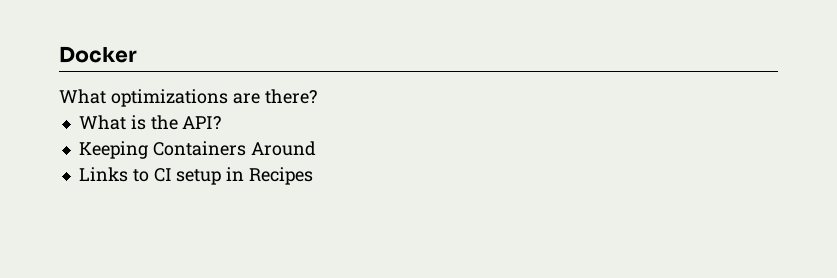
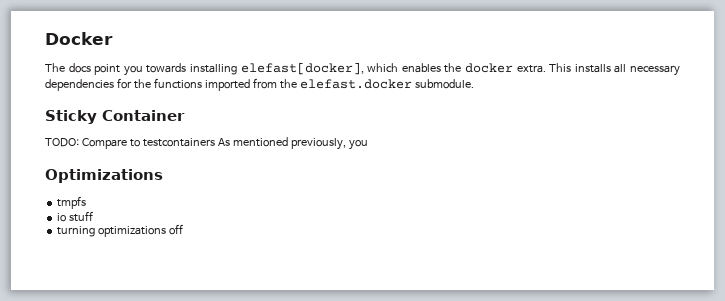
- What optimizations are there?
- What is the API?
- Keeping Containers Around
- Links to CI setup in Recipes
+ The docs point you towards installing elefast[docker], which enables the docker extra. This installs all necessary dependencies for the functions imported from the elefast.docker submodule.
+ Sticky Container
+ TODO: Compare to testcontainers As mentioned previously, you
+ Optimizations
+ tmpfs
+ io stuff
+ turning optimizations off

